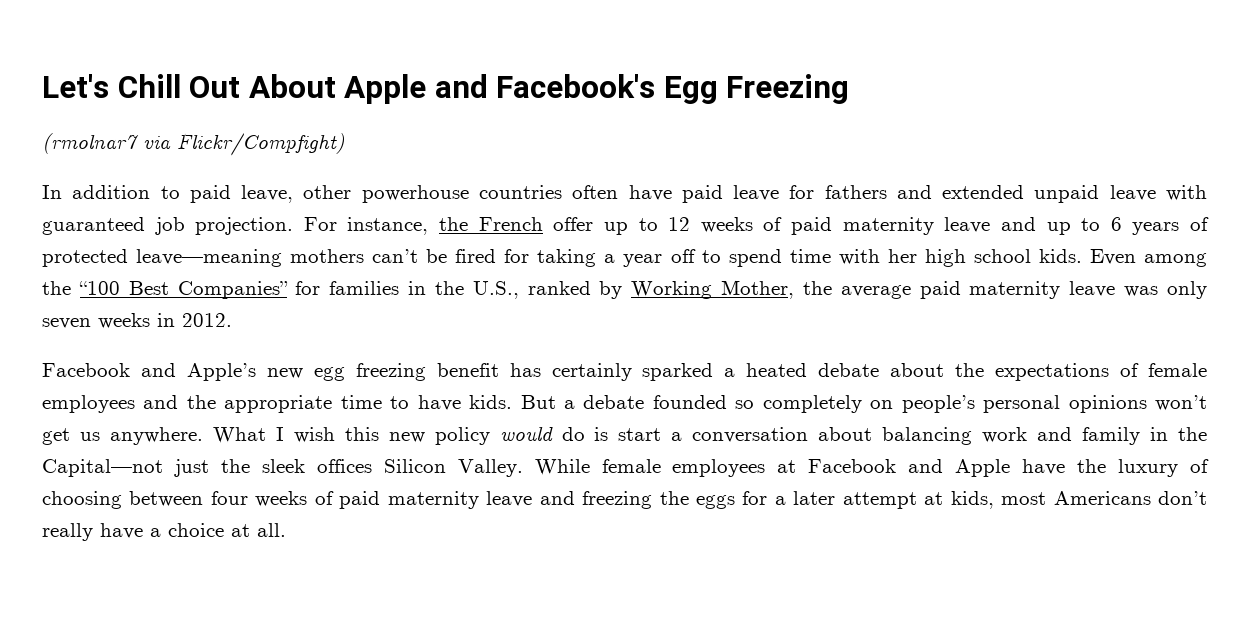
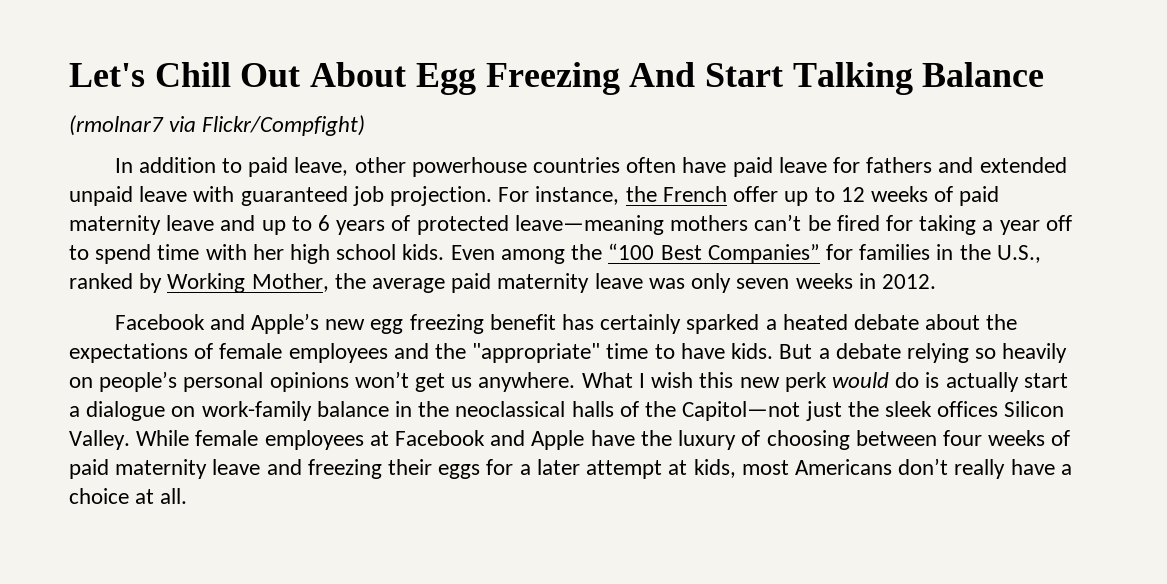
- Let's Chill Out About Apple and Facebook's Egg Freezing
+ Let's Chill Out About Egg Freezing And Start Talking Balance
- Facebook and Apple’s new egg freezing benefit has certainly sparked a heated debate about the expectations of female employees and the appropriate time to have kids.
+ Facebook and Apple’s new egg freezing benefit has certainly sparked a heated debate about the expectations of female employees and the "appropriate" time to have kids.
- But a debate founded so completely on people’s personal opinions won’t get us anywhere.
+ But a debate relying so heavily on people’s personal opinions won’t get us anywhere.
- What I wish this new policy would do is start a conversation about balancing work and family in the Capital—not just the sleek offices Silicon Valley.
+ What I wish this new perk would do is actually start a dialogue on work-family balance in the neoclassical halls of the Capitol—not just the sleek offices Silicon Valley.
- While female employees at Facebook and Apple have the luxury of choosing between four weeks of paid maternity leave and freezing the eggs for a later attempt at kids, most Americans don’t really have a choice at all.
+ While female employees at Facebook and Apple have the luxury of choosing between four weeks of paid maternity leave and freezing their eggs for a later attempt at kids, most Americans don’t really have a choice at all.

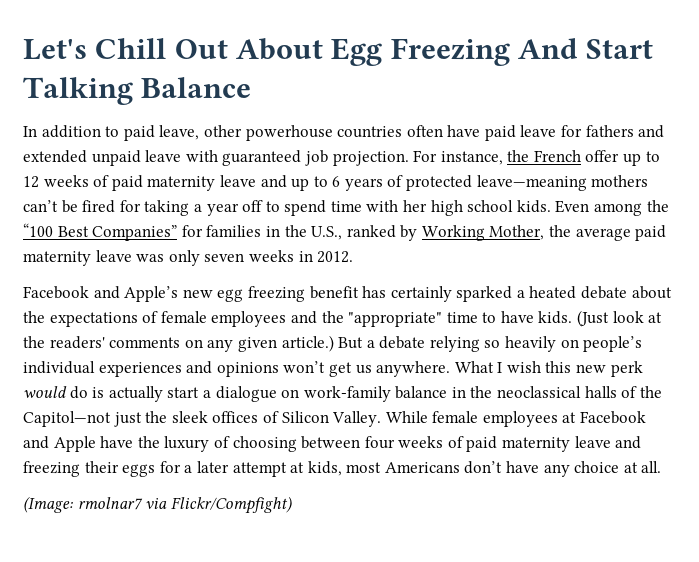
- (rmolnar7 via Flickr/Compfight)
+ (Just look at the readers' comments on any given article.)
- But a debate relying so heavily on people’s personal opinions won’t get us anywhere.
+ But a debate relying so heavily on people’s individual experiences and opinions won’t get us anywhere.
- What I wish this new perk would do is actually start a dialogue on work-family balance in the neoclassical halls of the Capitol—not just the sleek offices Silicon Valley.
+ What I wish this new perk would do is actually start a dialogue on work-family balance in the neoclassical halls of the Capitol—not just the sleek offices of Silicon Valley.
- While female employees at Facebook and Apple have the luxury of choosing between four weeks of paid maternity leave and freezing their eggs for a later attempt at kids, most Americans don’t really have a choice at all.
+ While female employees at Facebook and Apple have the luxury of choosing between four weeks of paid maternity leave and freezing their eggs for a later attempt at kids, most Americans don’t have any choice at all.
+ (Image: rmolnar7 via Flickr/Compfight)

